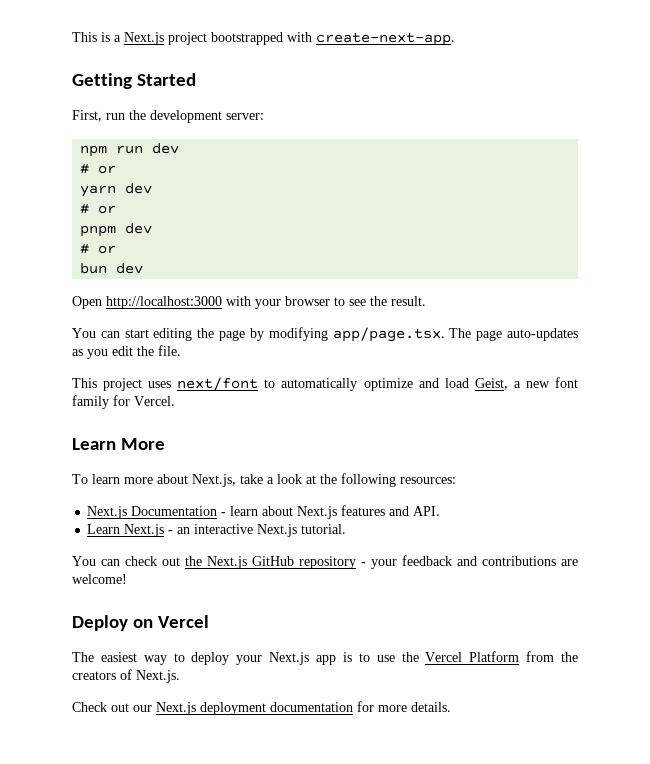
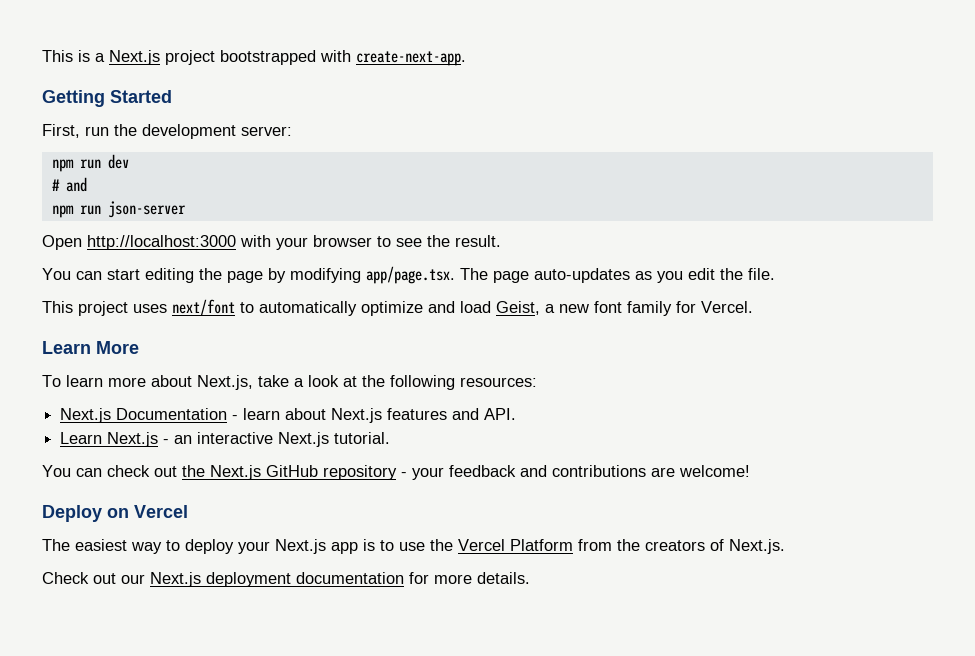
  npm run dev
- # or
- yarn dev
- # or
- pnpm dev
- # or
- bun dev
+ # and
+ npm run json-server

